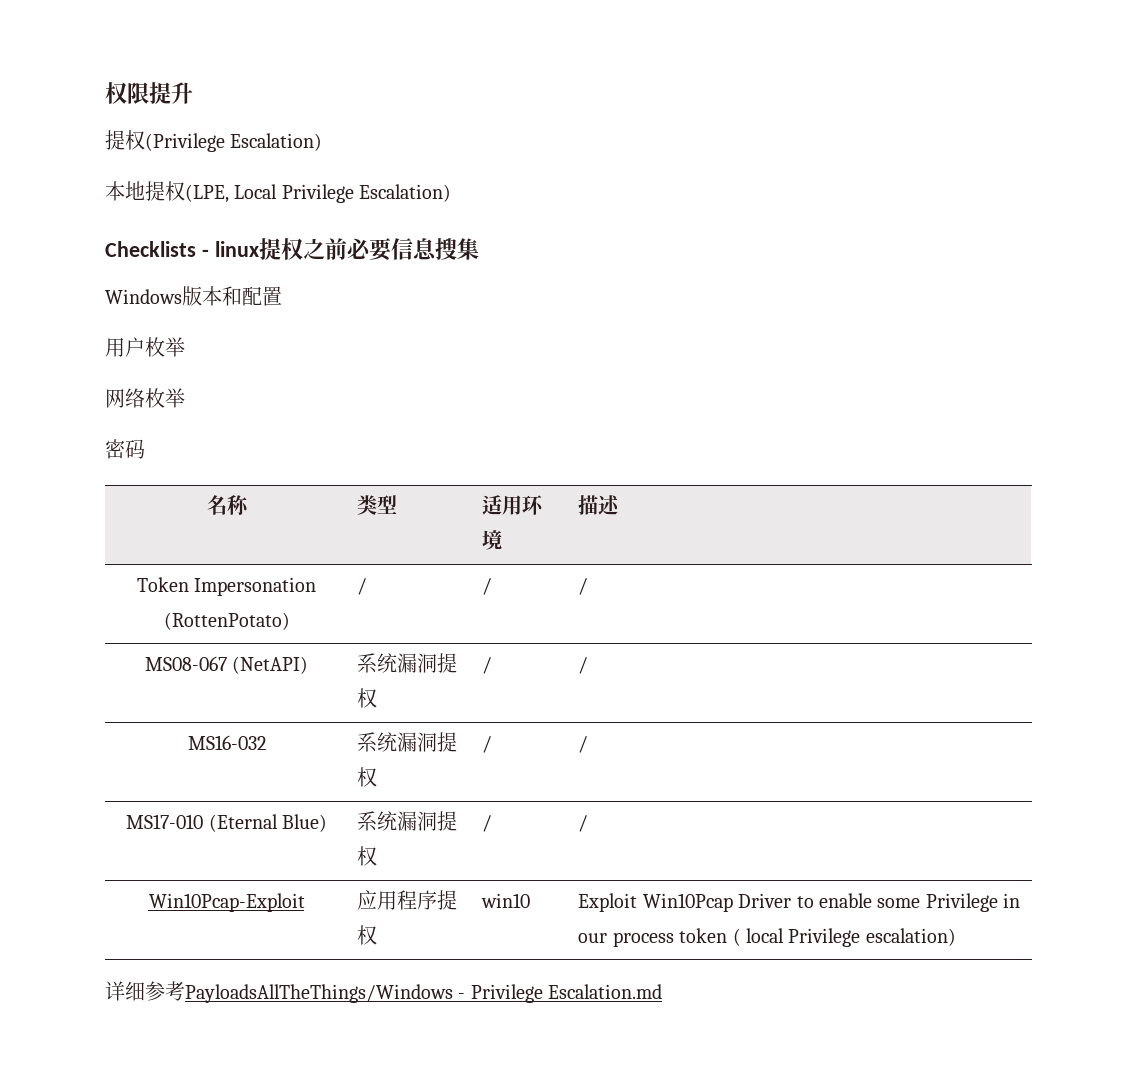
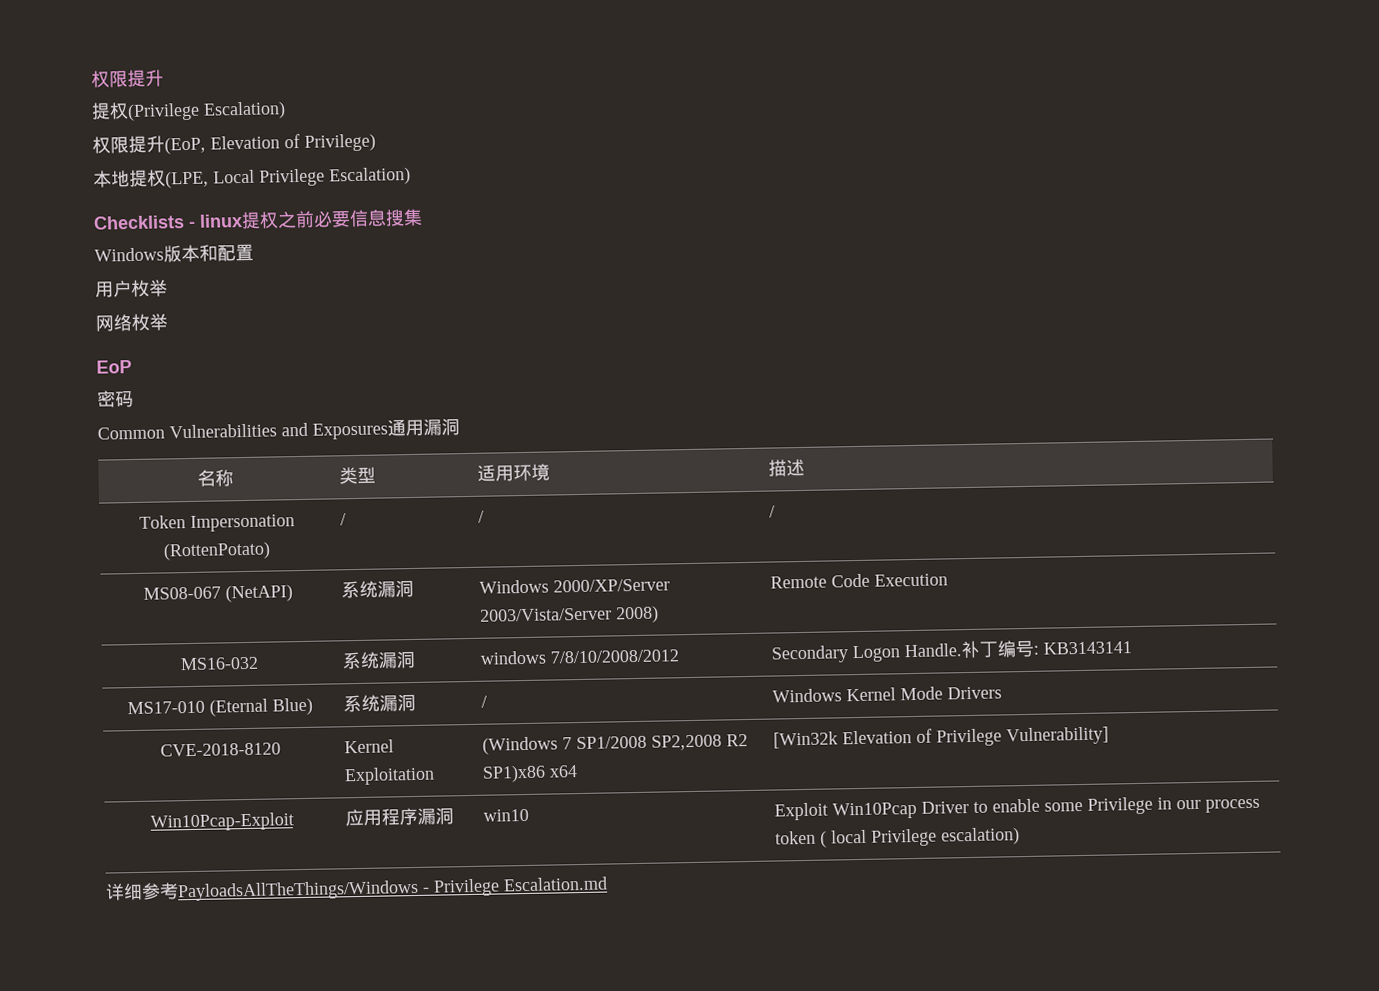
+ 权限提升(EoP, Elevation of Privilege)
+ EoP
+ Common Vulnerabilities and Exposures通用漏洞
- MS08-067 (NetAPI) | 系统漏洞提权 | / | /
- MS16-032 | 系统漏洞提权 | / | /
+ MS08-067 (NetAPI) | 系统漏洞 | Windows 2000/XP/Server 2003/Vista/Server 2008) | Remote Code Execution
+ MS16-032 | 系统漏洞 | windows 7/8/10/2008/2012 | Secondary Logon Handle.补丁编号: KB3143141
- MS17-010 (Eternal Blue) | 系统漏洞提权 | / | /
+ MS17-010 (Eternal Blue) | 系统漏洞 | / | Windows Kernel Mode Drivers
+ CVE-2018-8120 | Kernel Exploitation | (Windows 7 SP1/2008 SP2,2008 R2 SP1)x86 x64 | [Win32k Elevation of Privilege Vulnerability]
- Win10Pcap-Exploit | 应用程序提权 | win10 | Exploit Win10Pcap Driver to enable some Privilege in our process token ( local Privilege escalation)
+ Win10Pcap-Exploit | 应用程序漏洞 | win10 | Exploit Win10Pcap Driver to enable some Privilege in our process token ( local Privilege escalation)

